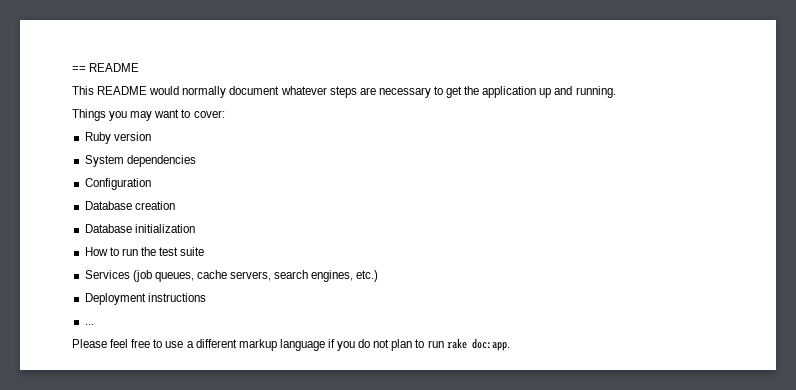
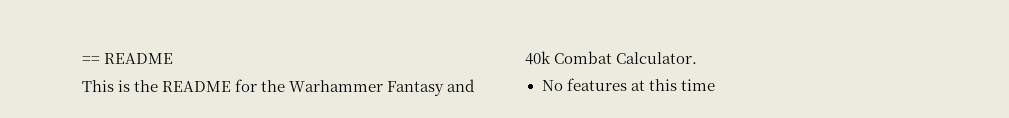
- This README would normally document whatever steps are necessary to get the application up and running.
- Things you may want to cover:
- Ruby version
- System dependencies
- Configuration
- Database creation
- Database initialization
- How to run the test suite
- Services (job queues, cache servers, search engines, etc.)
- Deployment instructions
- ...
- Please feel free to use a different markup language if you do not plan to run rake doc:app.
+ This is the README for the Warhammer Fantasy and 40k Combat Calculator.
+ No features at this time

